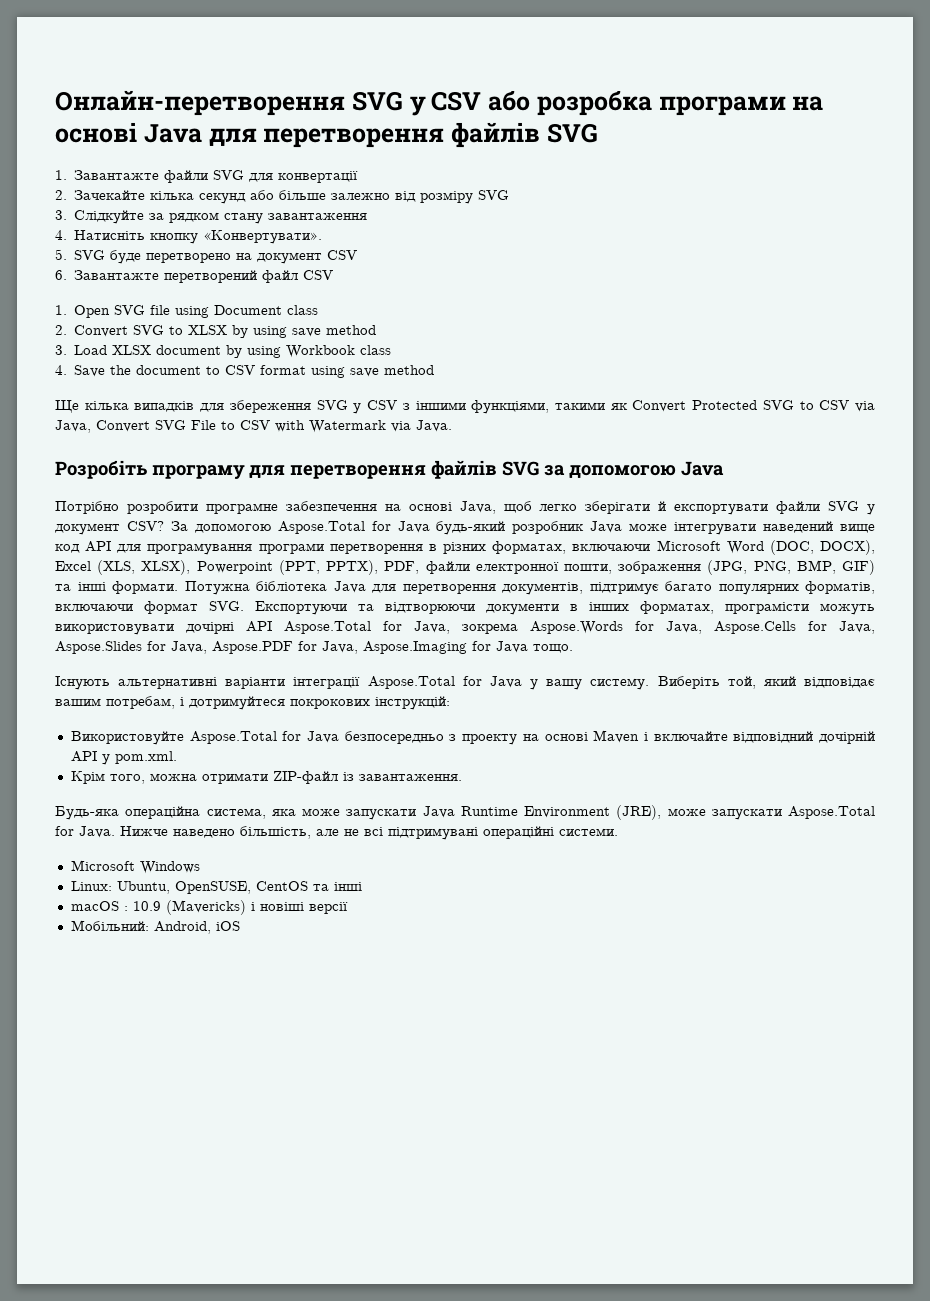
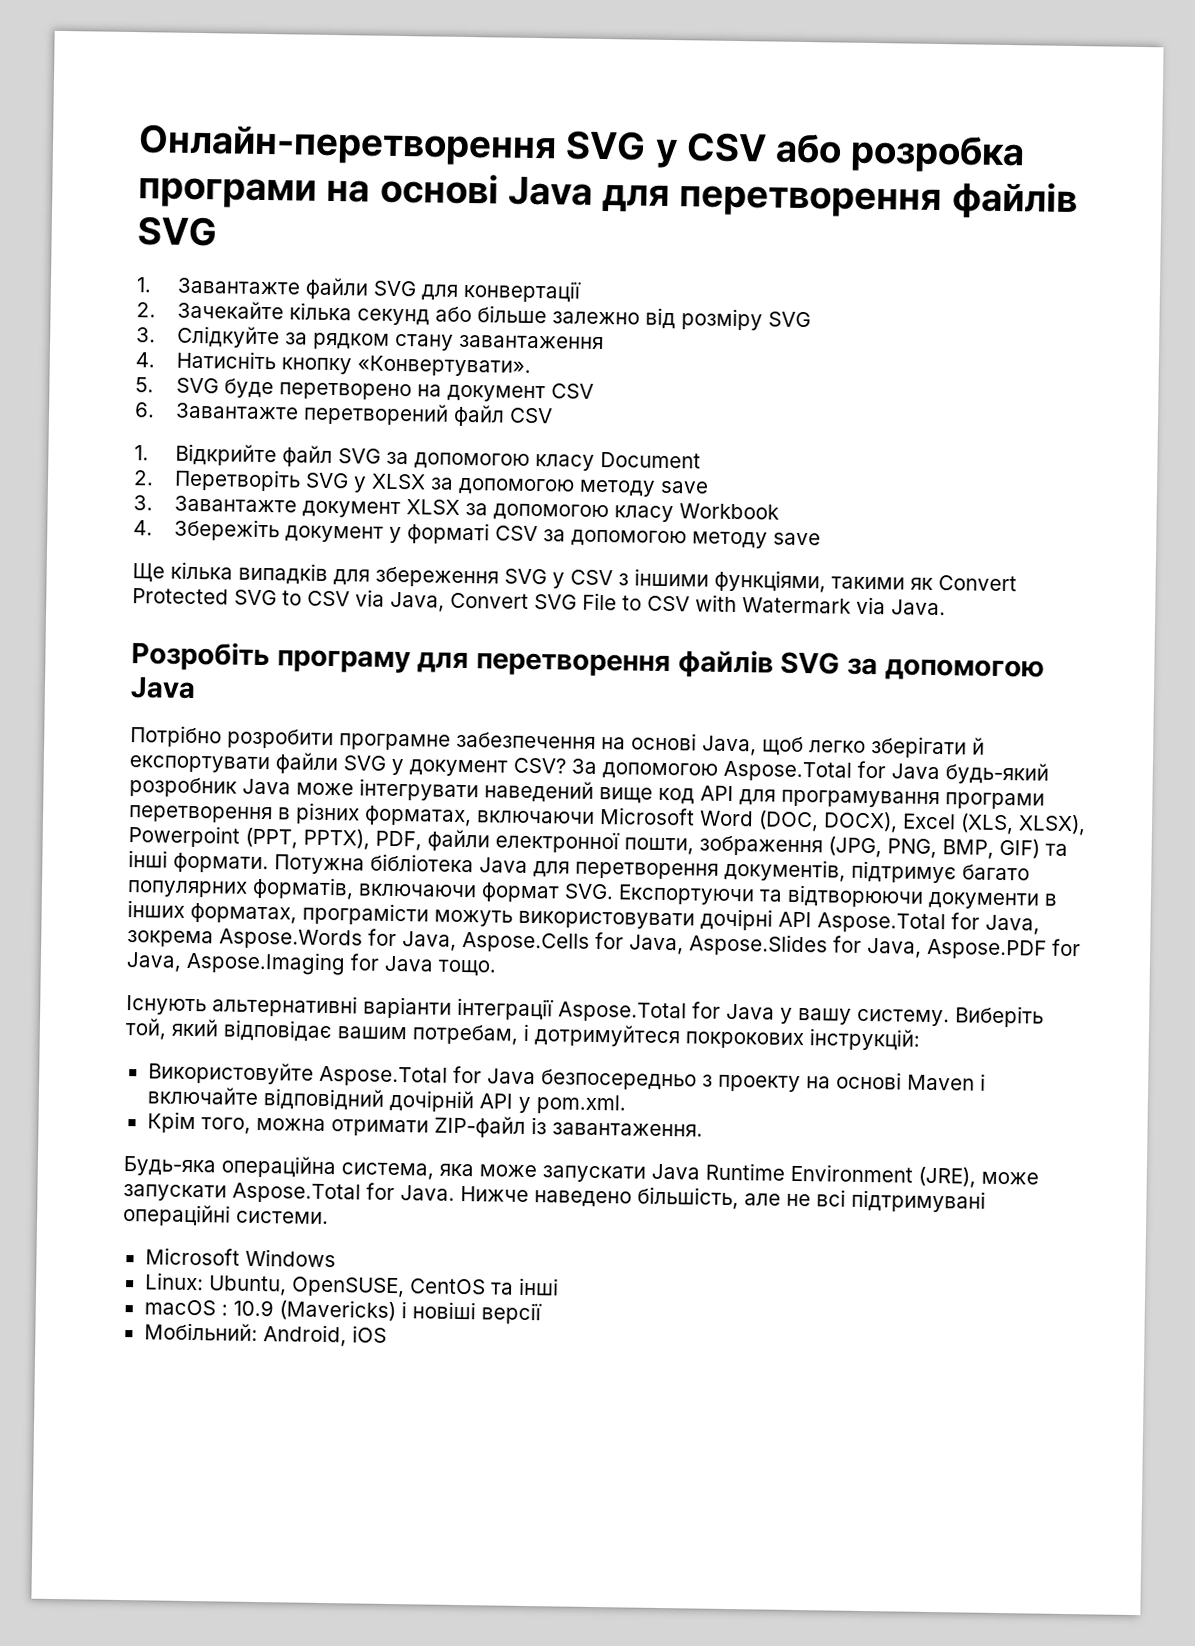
- 1. Open SVG file using Document class
- 2. Convert SVG to XLSX by using save method
- 3. Load XLSX document by using Workbook class
- 4. Save the document to CSV format using save method
+ 1. Відкрийте файл SVG за допомогою класу Document
+ 2. Перетворіть SVG у XLSX за допомогою методу save
+ 3. Завантажте документ XLSX за допомогою класу Workbook
+ 4. Збережіть документ у форматі CSV за допомогою методу save

